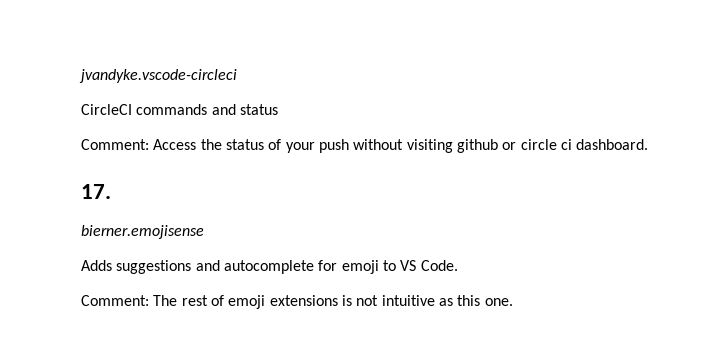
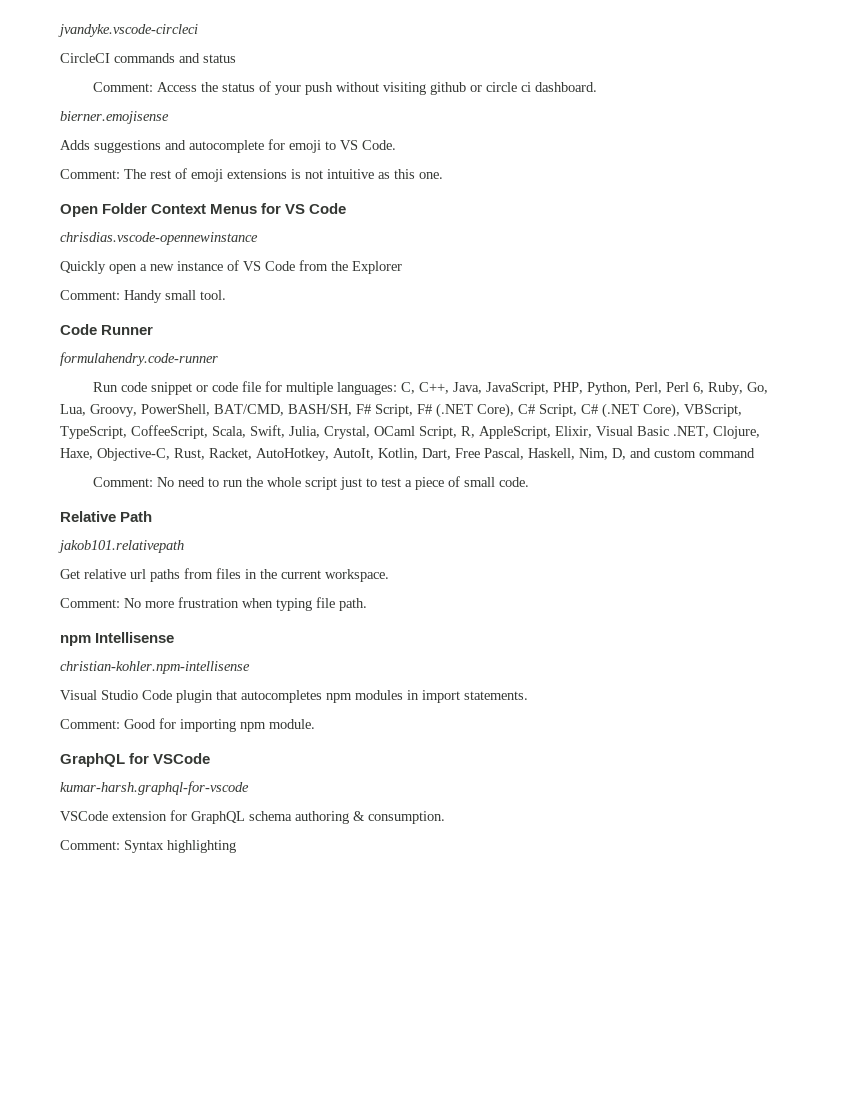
- 17.
+ Open Folder Context Menus for VS Code
+ chrisdias.vscode-opennewinstance
+ Quickly open a new instance of VS Code from the Explorer
+ Comment: Handy small tool.
+ Code Runner
+ formulahendry.code-runner
+ Run code snippet or code file for multiple languages: C, C++, Java, JavaScript, PHP, Python, Perl, Perl 6, Ruby, Go, Lua, Groovy, PowerShell, BAT/CMD, BASH/SH, F# Script, F# (.NET Core), C# Script, C# (.NET Core), VBScript, TypeScript, CoffeeScript, Scala, Swift, Julia, Crystal, OCaml Script, R, AppleScript, Elixir, Visual Basic .NET, Clojure, Haxe, Objective-C, Rust, Racket, AutoHotkey, AutoIt, Kotlin, Dart, Free Pascal, Haskell, Nim, D, and custom command
+ Comment: No need to run the whole script just to test a piece of small code.
+ Relative Path
+ jakob101.relativepath
+ Get relative url paths from files in the current workspace.
+ Comment: No more frustration when typing file path.
+ npm Intellisense
+ christian-kohler.npm-intellisense
+ Visual Studio Code plugin that autocompletes npm modules in import statements.
+ Comment: Good for importing npm module.
+ GraphQL for VSCode
+ kumar-harsh.graphql-for-vscode
+ VSCode extension for GraphQL schema authoring & consumption.
+ Comment: Syntax highlighting

